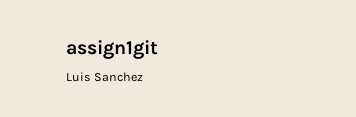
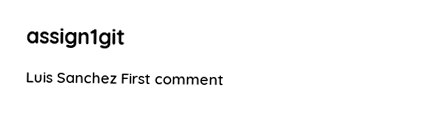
- Luis Sanchez
+ Luis Sanchez First comment

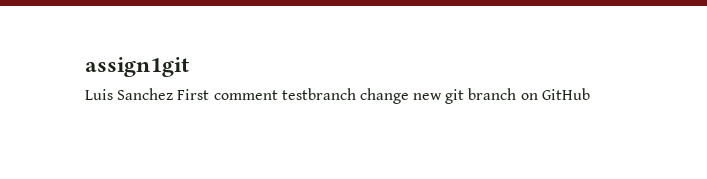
- Luis Sanchez First comment
+ Luis Sanchez First comment testbranch change new git branch on GitHub

